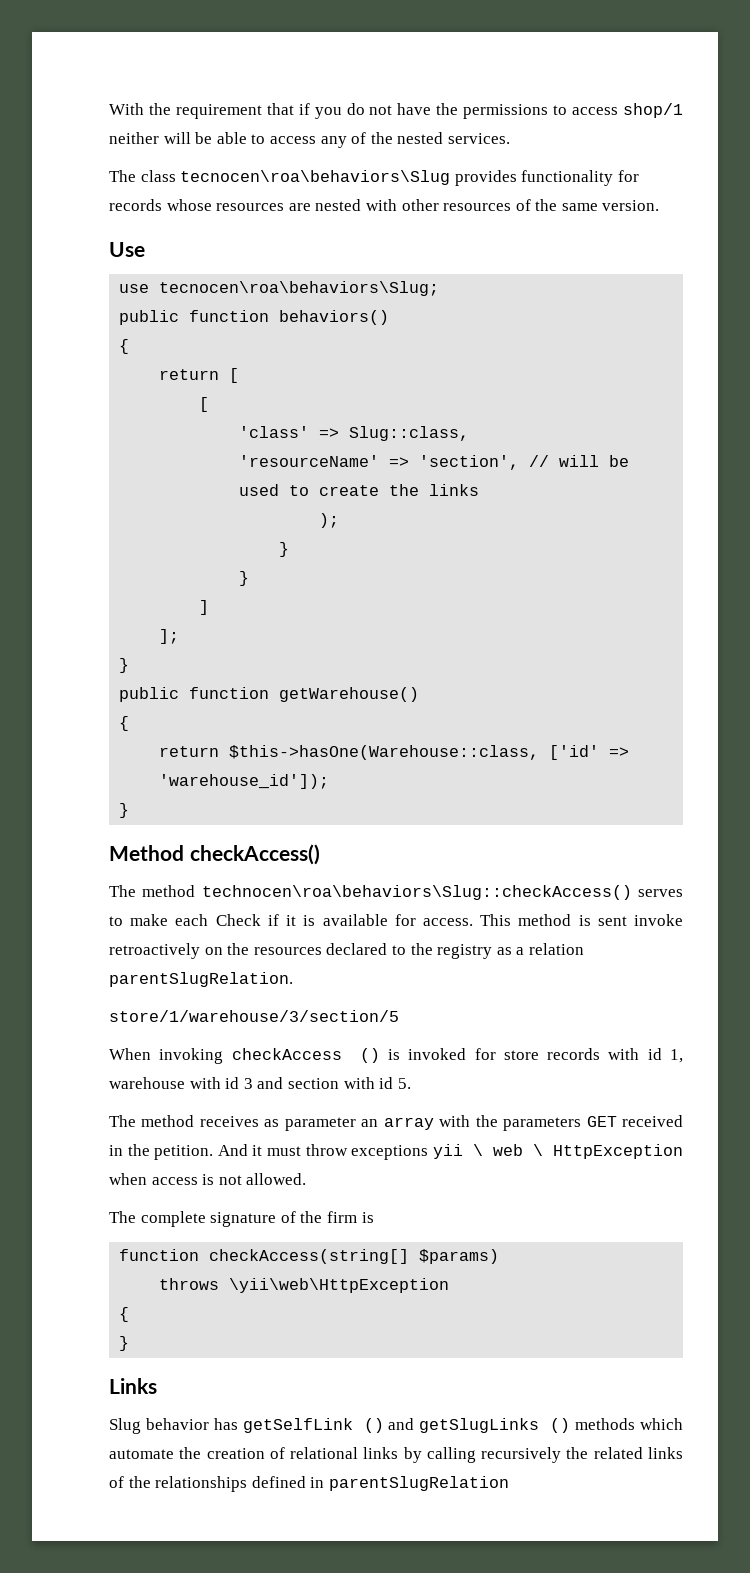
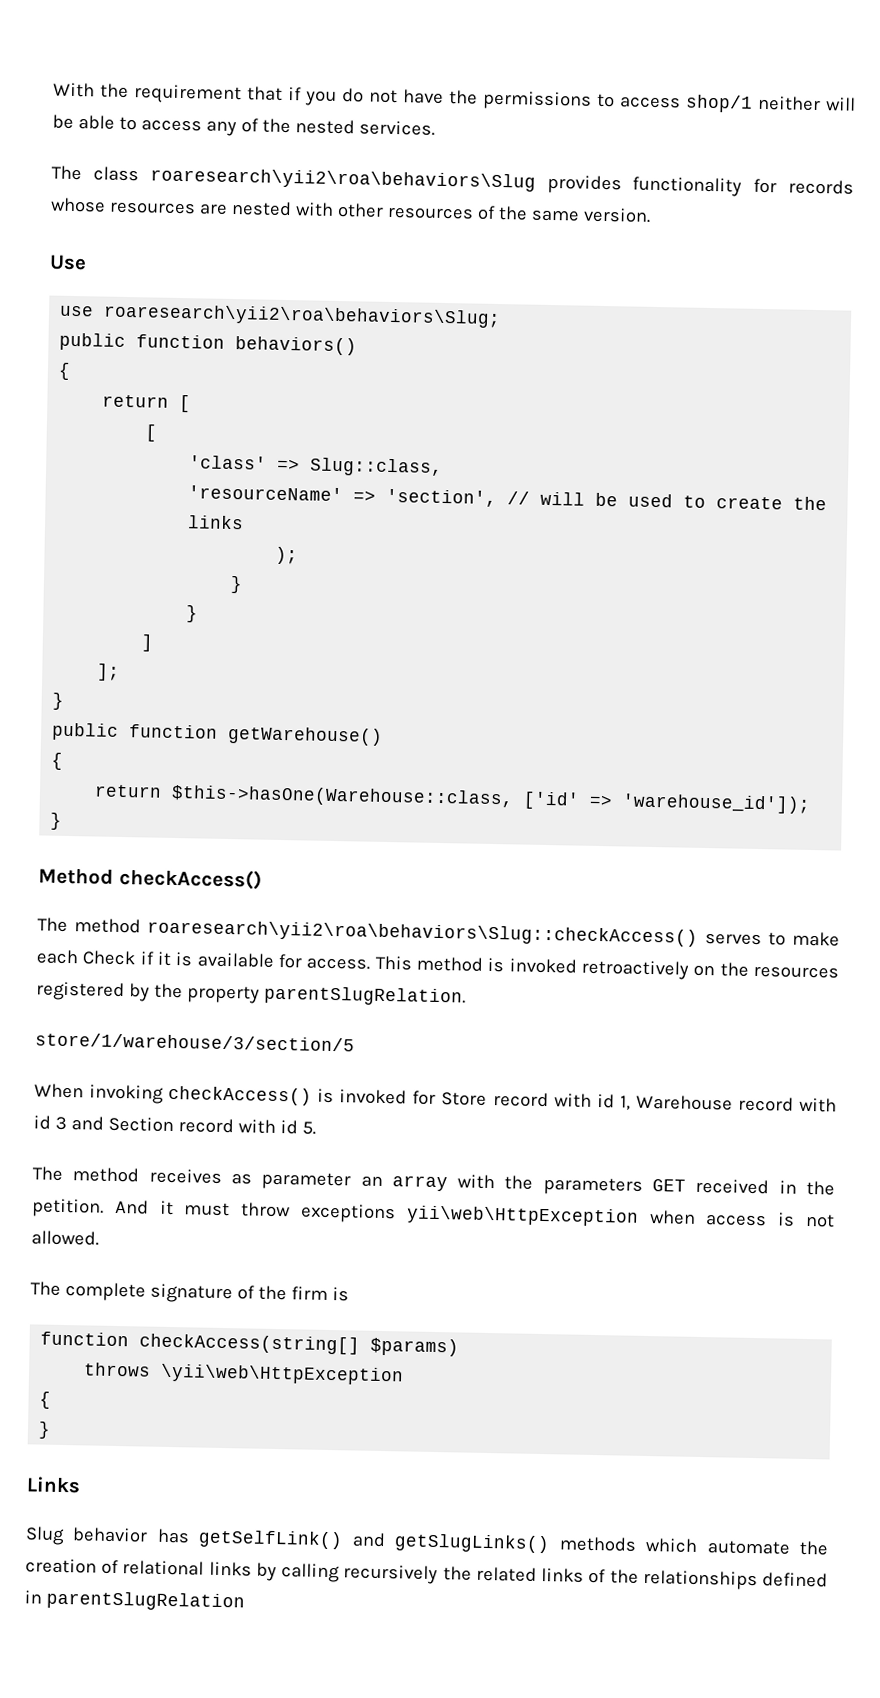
- The class tecnocen\roa\behaviors\Slug provides functionality for records whose resources are nested with other resources of the same version.
+ The class roaresearch\yii2\roa\behaviors\Slug provides functionality for records whose resources are nested with other resources of the same version.
- use tecnocen\roa\behaviors\Slug;
+ use roaresearch\yii2\roa\behaviors\Slug;
- The method technocen\roa\behaviors\Slug::checkAccess() serves to make each Check if it is available for access.
+ The method roaresearch\yii2\roa\behaviors\Slug::checkAccess() serves to make each Check if it is available for access.
- This method is sent invoke retroactively on the resources declared to the registry as a relation parentSlugRelation.
+ This method is invoked retroactively on the resources registered by the property parentSlugRelation.
- When invoking checkAccess () is invoked for store records with id 1, warehouse with id 3 and section with id 5.
+ When invoking checkAccess() is invoked for Store record with id 1, Warehouse record with id 3 and Section record with id 5.
- And it must throw exceptions yii \ web \ HttpException when access is not allowed.
+ And it must throw exceptions yii\web\HttpException when access is not allowed.
- Slug behavior has getSelfLink () and getSlugLinks () methods which automate the creation of relational links by calling recursively the related links of the relationships defined in parentSlugRelation
+ Slug behavior has getSelfLink() and getSlugLinks() methods which automate the creation of relational links by calling recursively the related links of the relationships defined in parentSlugRelation

